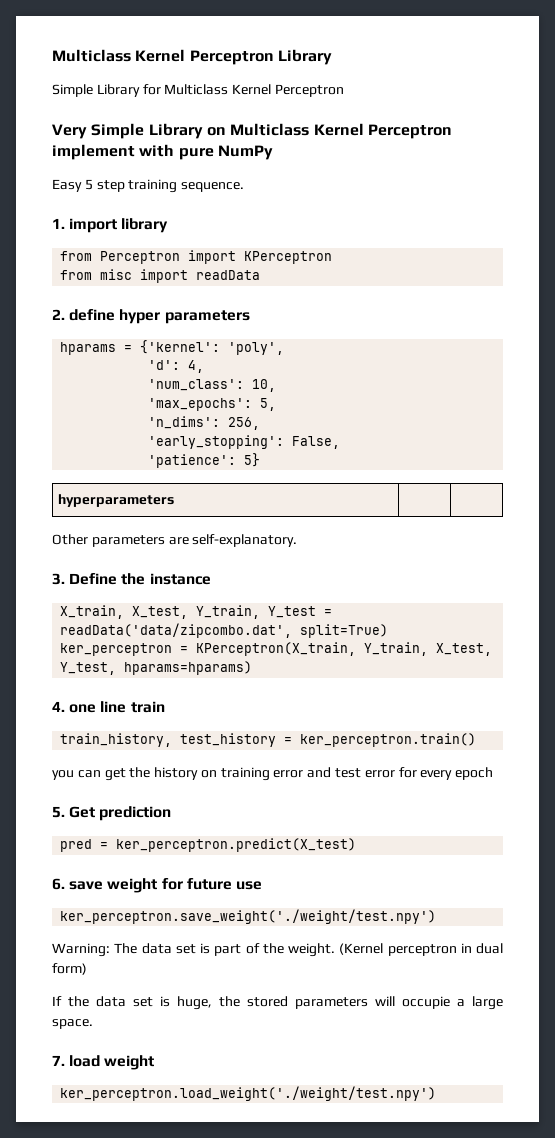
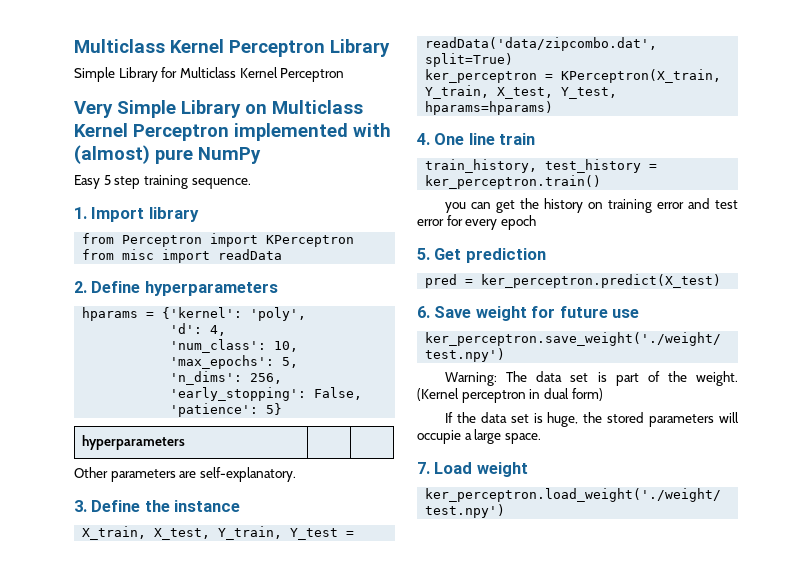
- Very Simple Library on Multiclass Kernel Perceptron implement with pure NumPy
+ Very Simple Library on Multiclass Kernel Perceptron implemented with (almost) pure NumPy
- 1. import library
+ 1. Import library
- 2. define hyper parameters
+ 2. Define hyperparameters
- 4. one line train
+ 4. One line train
- 6. save weight for future use
+ 6. Save weight for future use
- 7. load weight
+ 7. Load weight

